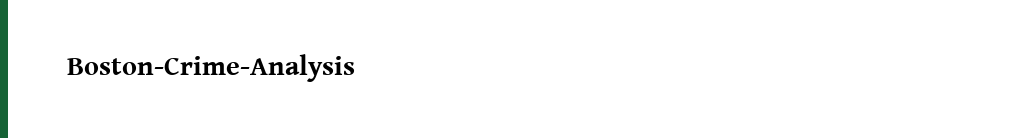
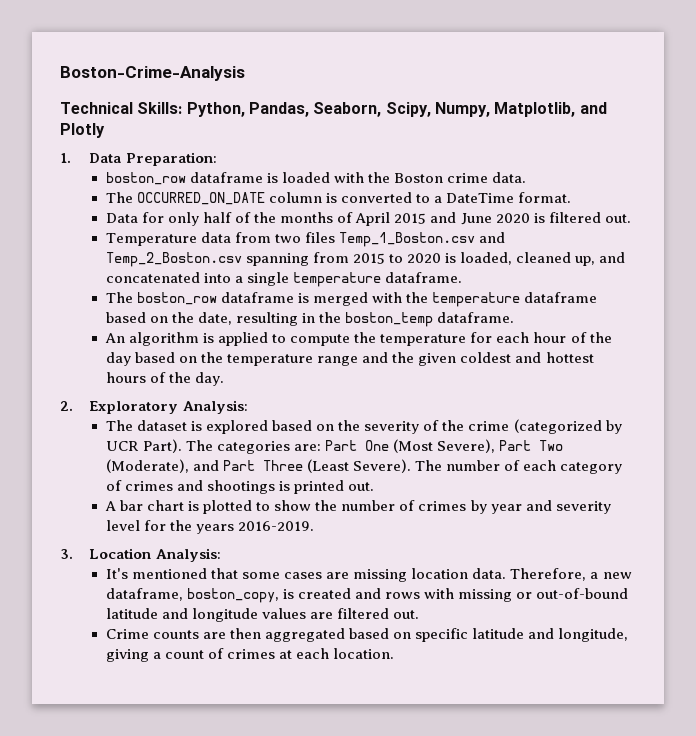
+ Technical Skills: Python, Pandas, Seaborn, Scipy, Numpy, Matplotlib, and Plotly
+ 1. Data Preparation:
+ boston_row dataframe is loaded with the Boston crime data.
+ The OCCURRED_ON_DATE column is converted to a DateTime format.
+ Data for only half of the months of April 2015 and June 2020 is filtered out.
+ Temperature data from two files Temp_1_Boston.csv and Temp_2_Boston.csv spanning from 2015 to 2020 is loaded, cleaned up, and concatenated into a single temperature dataframe.
+ The boston_row dataframe is merged with the temperature dataframe based on the date, resulting in the boston_temp dataframe.
+ An algorithm is applied to compute the temperature for each hour of the day based on the temperature range and the given coldest and hottest hours of the day.
+ 2. Exploratory Analysis:
+ The dataset is explored based on the severity of the crime (categorized by UCR Part). The categories are: Part One (Most Severe), Part Two (Moderate), and Part Three (Least Severe). The number of each category of crimes and shootings is printed out.
+ A bar chart is plotted to show the number of crimes by year and severity level for the years 2016-2019.
+ 3. Location Analysis:
+ It's mentioned that some cases are missing location data. Therefore, a new dataframe, boston_copy, is created and rows with missing or out-of-bound latitude and longitude values are filtered out.
+ Crime counts are then aggregated based on specific latitude and longitude, giving a count of crimes at each location.

